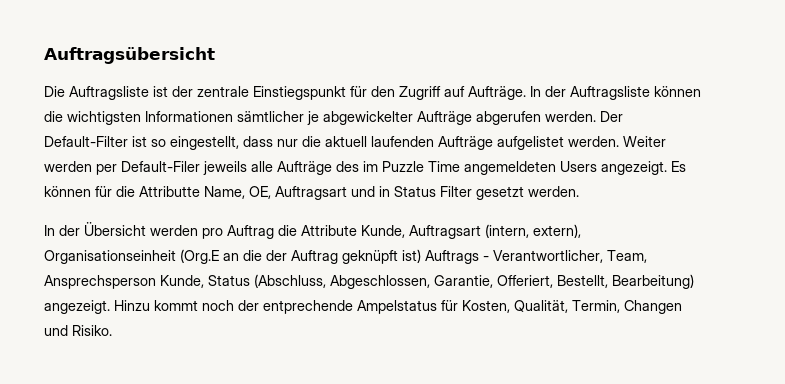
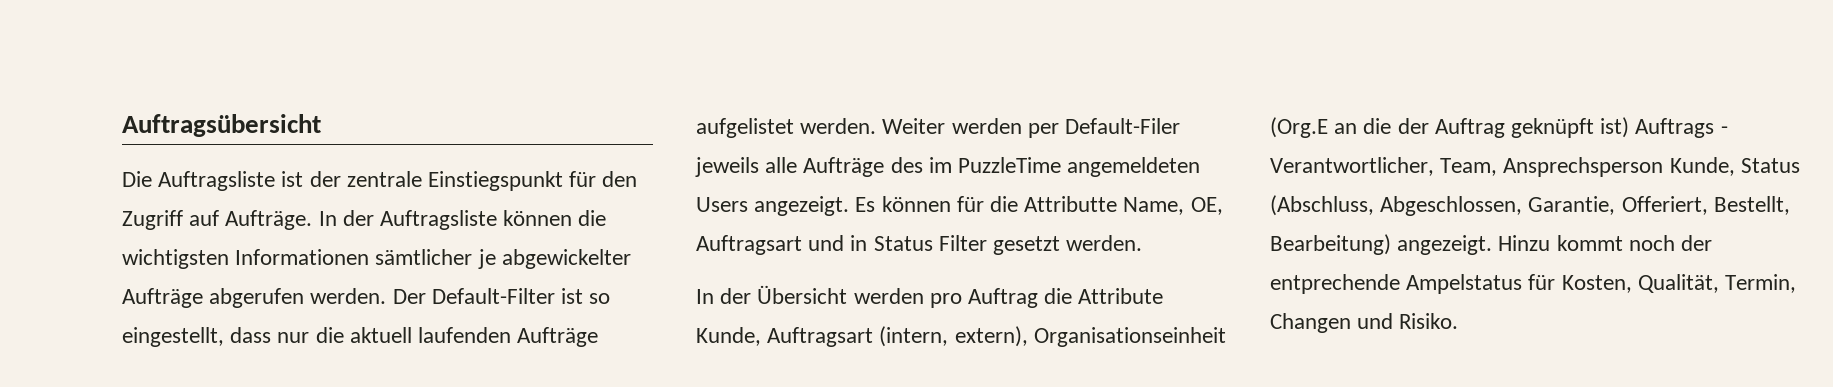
- Weiter werden per Default-Filer jeweils alle Aufträge des im Puzzle Time angemeldeten Users angezeigt.
+ Weiter werden per Default-Filer jeweils alle Aufträge des im PuzzleTime angemeldeten Users angezeigt.

